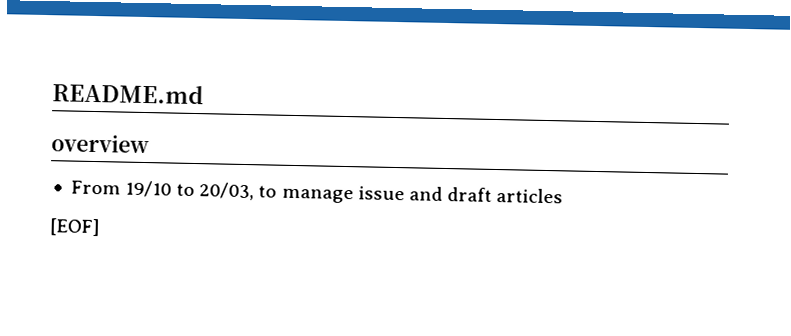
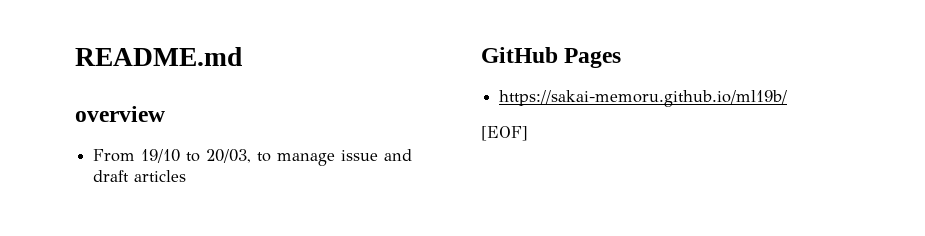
+ GitHub Pages
+ https://sakai-memoru.github.io/ml19b/

